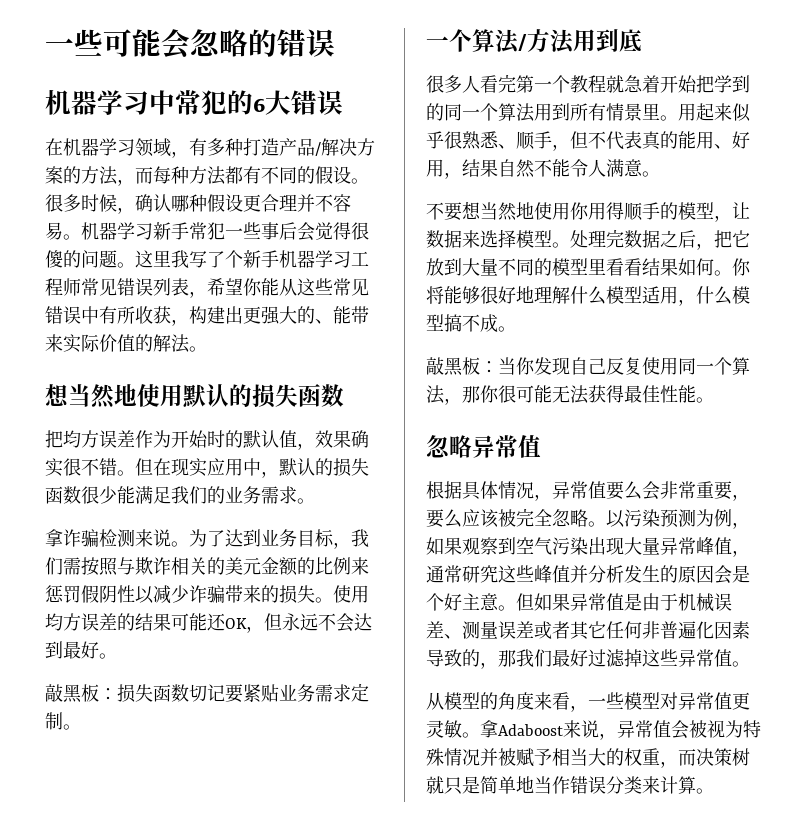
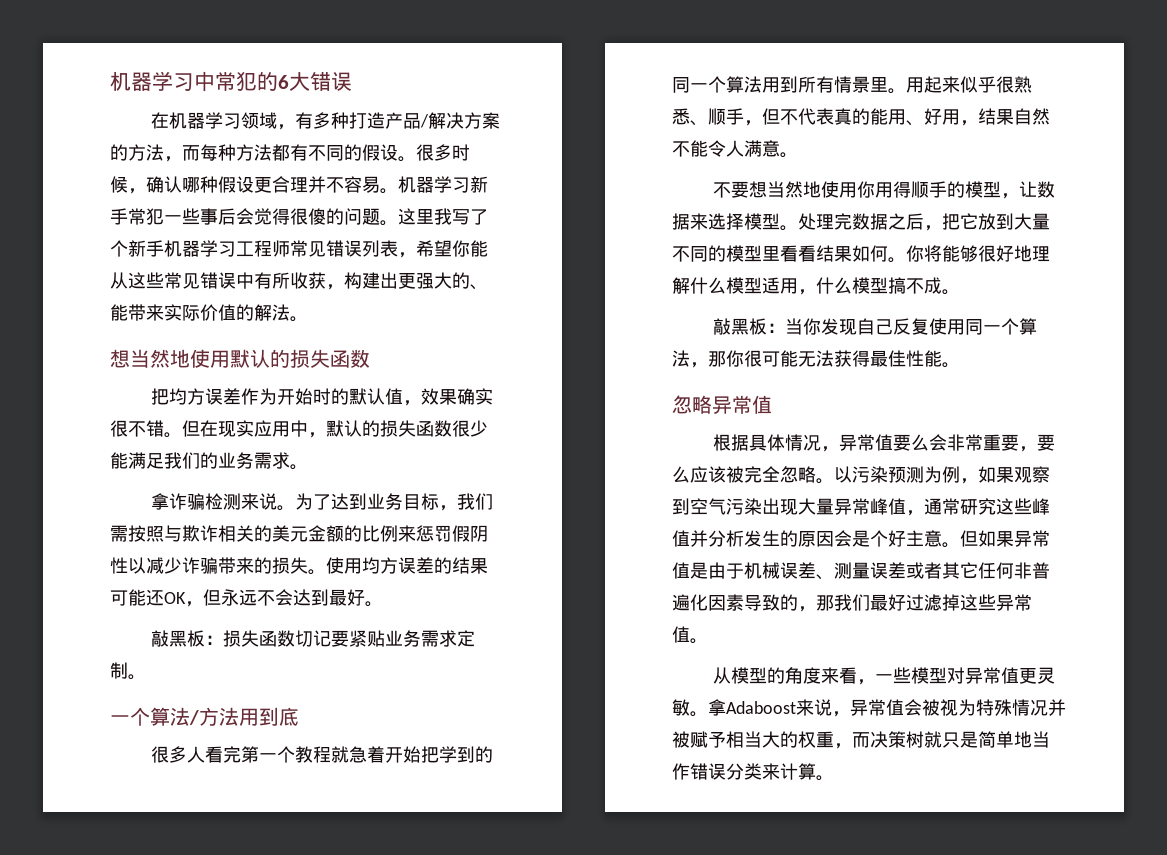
- 一些可能会忽略的错误

